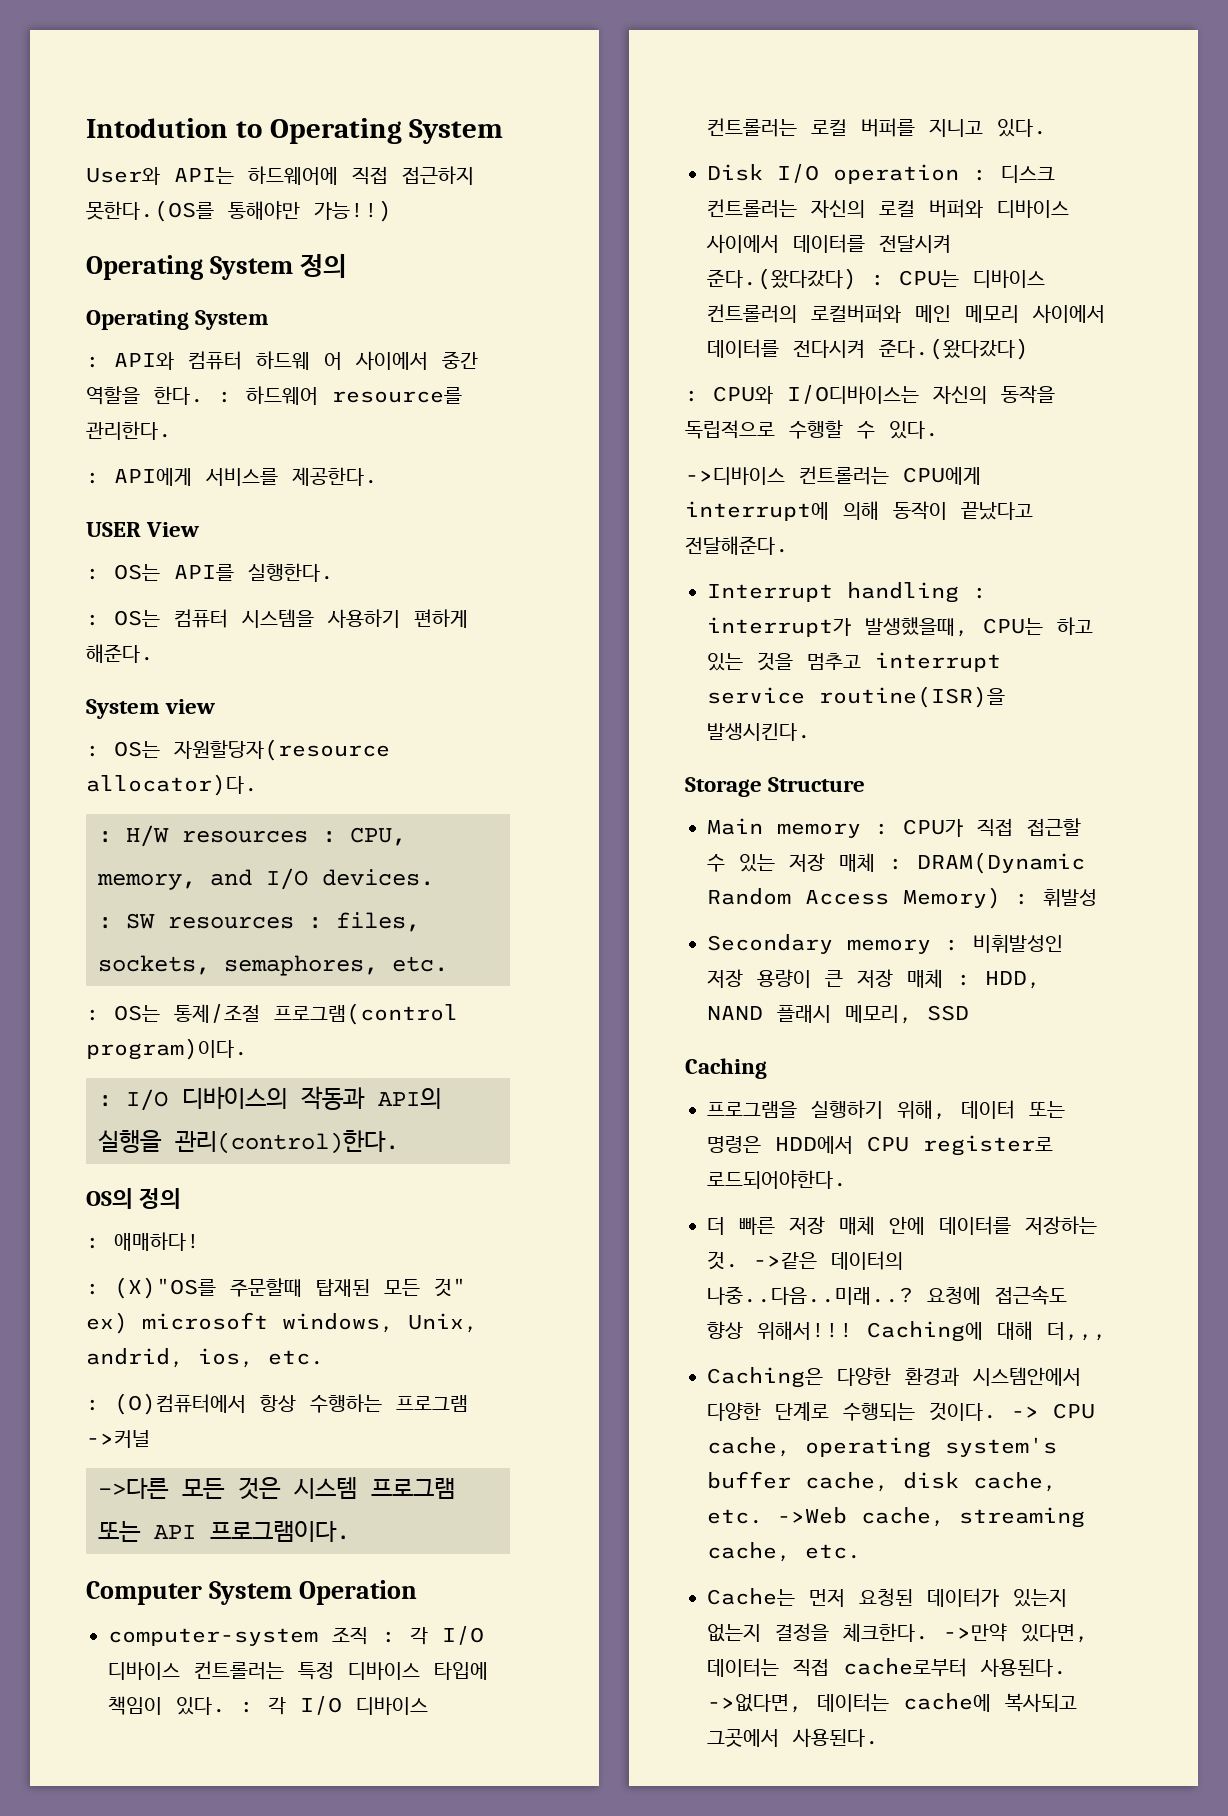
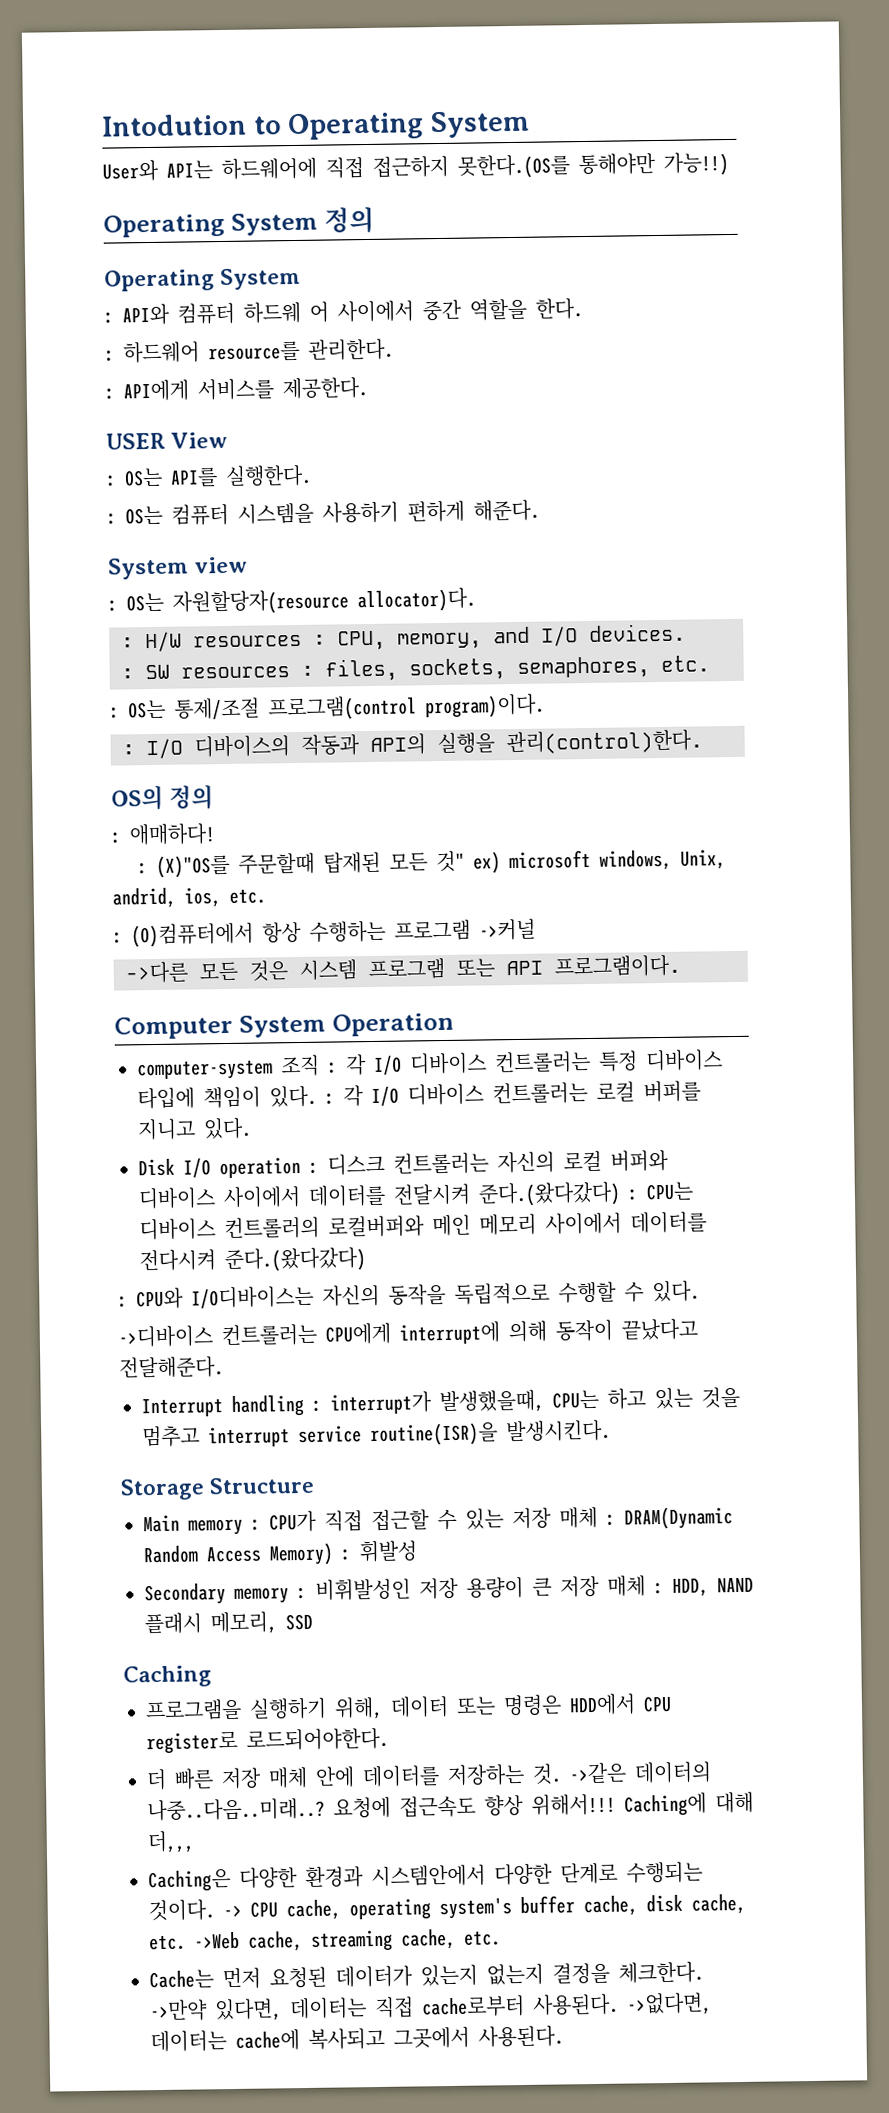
- : API와 컴퓨터 하드웨 어 사이에서 중간 역할을 한다. : 하드웨어 resource를 관리한다.
+ : API와 컴퓨터 하드웨 어 사이에서 중간 역할을 한다.
+ : 하드웨어 resource를 관리한다.

